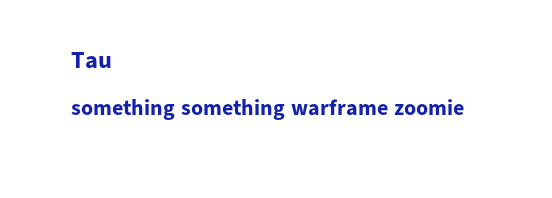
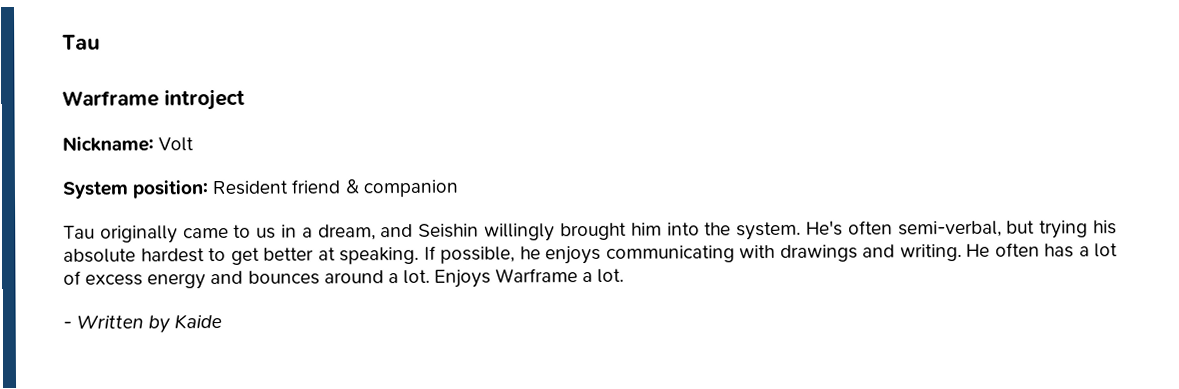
- something something warframe zoomie
+ Warframe introject
+ Nickname: Volt
+ System position: Resident friend & companion
+ Tau originally came to us in a dream, and Seishin willingly brought him into the system. He's often semi-verbal, but trying his absolute hardest to get better at speaking. If possible, he enjoys communicating with drawings and writing. He often has a lot of excess energy and bounces around a lot. Enjoys Warframe a lot.
+ - Written by Kaide

